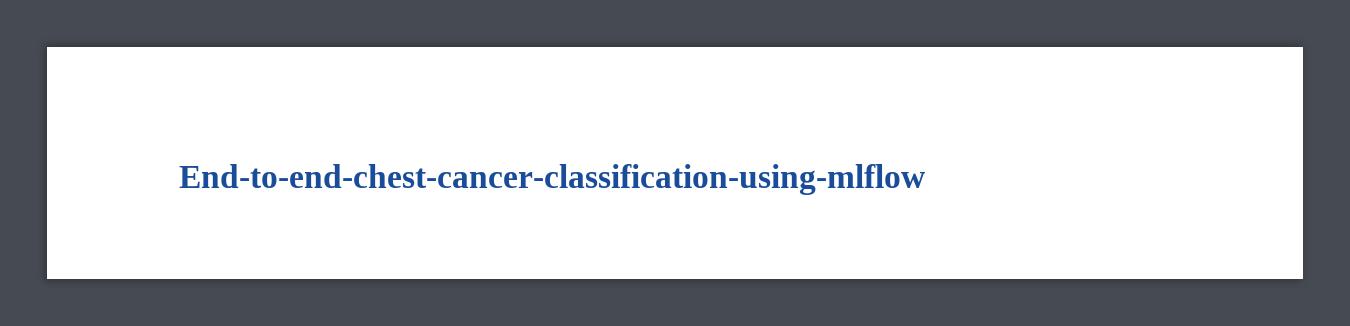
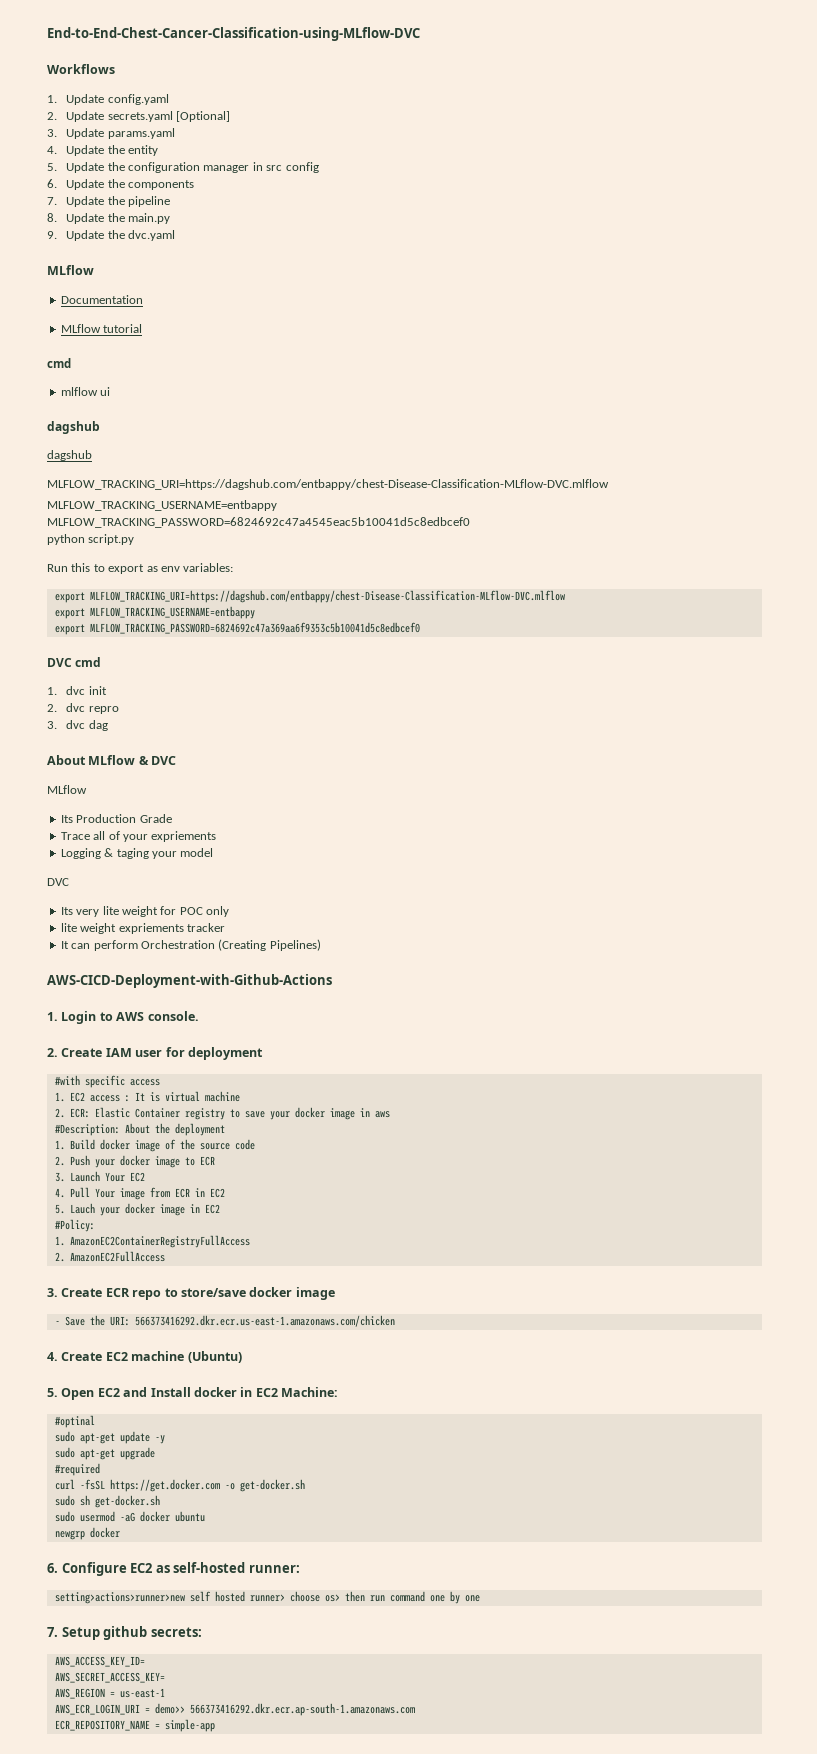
- End-to-end-chest-cancer-classification-using-mlflow
+ End-to-End-Chest-Cancer-Classification-using-MLflow-DVC
+ Workflows
+ 1. Update config.yaml
+ 2. Update secrets.yaml [Optional]
+ 3. Update params.yaml
+ 4. Update the entity
+ 5. Update the configuration manager in src config
+ 6. Update the components
+ 7. Update the pipeline
+ 8. Update the main.py
+ 9. Update the dvc.yaml
+ MLflow
+ Documentation
+ MLflow tutorial
+ cmd
+ mlflow ui
+ dagshub
+ dagshub
+ MLFLOW_TRACKING_URI=https://dagshub.com/entbappy/chest-Disease-Classification-MLflow-DVC.mlflow
+ MLFLOW_TRACKING_USERNAME=entbappy
+ MLFLOW_TRACKING_PASSWORD=6824692c47a4545eac5b10041d5c8edbcef0
+ python script.py
+ Run this to export as env variables:
+ export MLFLOW_TRACKING_URI=https://dagshub.com/entbappy/chest-Disease-Classification-MLflow-DVC.mlflow
+ export MLFLOW_TRACKING_USERNAME=entbappy
+ export MLFLOW_TRACKING_PASSWORD=6824692c47a369aa6f9353c5b10041d5c8edbcef0
+ DVC cmd
+ 1. dvc init
+ 2. dvc repro
+ 3. dvc dag
+ About MLflow & DVC
+ MLflow
+ Its Production Grade
+ Trace all of your expriements
+ Logging & taging your model
+ DVC
+ Its very lite weight for POC only
+ lite weight expriements tracker
+ It can perform Orchestration (Creating Pipelines)
+ AWS-CICD-Deployment-with-Github-Actions
+ 1. Login to AWS console.
+ 2. Create IAM user for deployment
+ #with specific access
+ 1. EC2 access : It is virtual machine
+ 2. ECR: Elastic Container registry to save your docker image in aws
+ #Description: About the deployment
+ 1. Build docker image of the source code
+ 2. Push your docker image to ECR
+ 3. Launch Your EC2
+ 4. Pull Your image from ECR in EC2
+ 5. Lauch your docker image in EC2
+ #Policy:
+ 1. AmazonEC2ContainerRegistryFullAccess
+ 2. AmazonEC2FullAccess
+ 3. Create ECR repo to store/save docker image
+ - Save the URI: 566373416292.dkr.ecr.us-east-1.amazonaws.com/chicken
+ 4. Create EC2 machine (Ubuntu)
+ 5. Open EC2 and Install docker in EC2 Machine:
+ #optinal
+ sudo apt-get update -y
+ sudo apt-get upgrade
+ #required
+ curl -fsSL https://get.docker.com -o get-docker.sh
+ sudo sh get-docker.sh
+ sudo usermod -aG docker ubuntu
+ newgrp docker
+ 6. Configure EC2 as self-hosted runner:
+ setting>actions>runner>new self hosted runner> choose os> then run command one by one
+ 7. Setup github secrets:
+ AWS_ACCESS_KEY_ID=
+ AWS_SECRET_ACCESS_KEY=
+ AWS_REGION = us-east-1
+ AWS_ECR_LOGIN_URI = demo>> 566373416292.dkr.ecr.ap-south-1.amazonaws.com
+ ECR_REPOSITORY_NAME = simple-app

